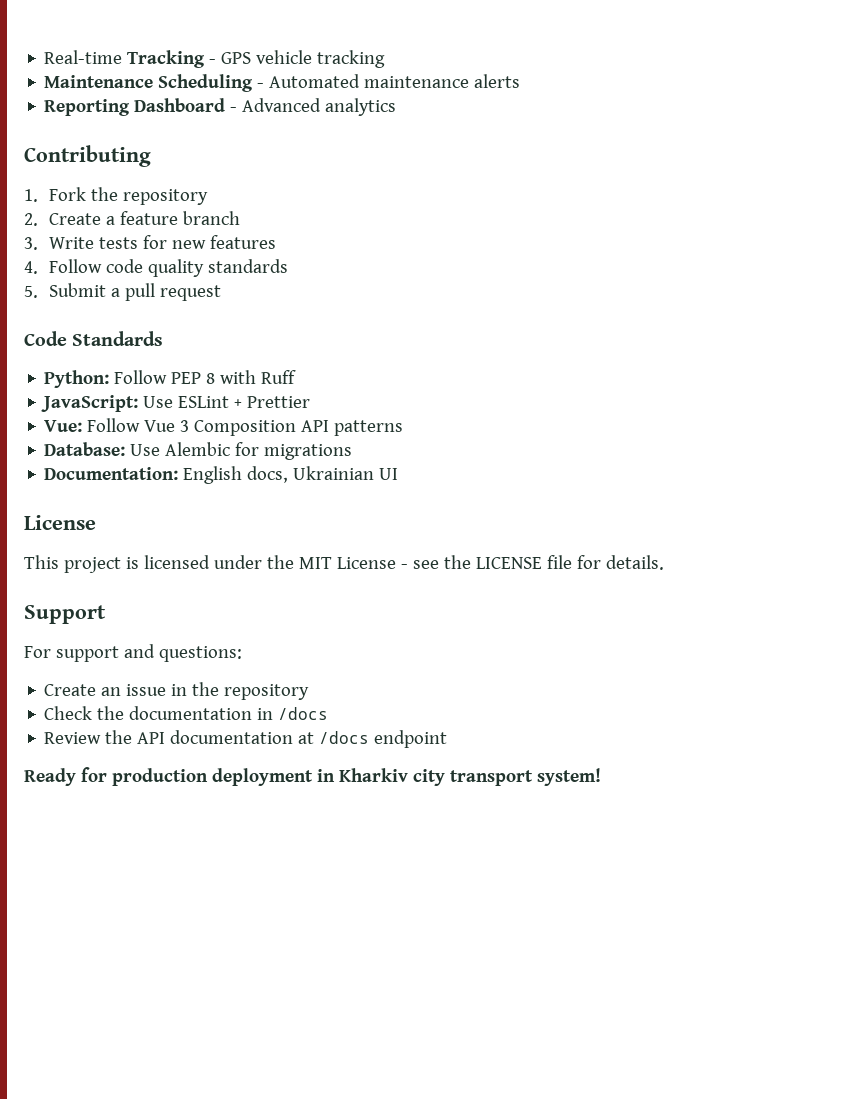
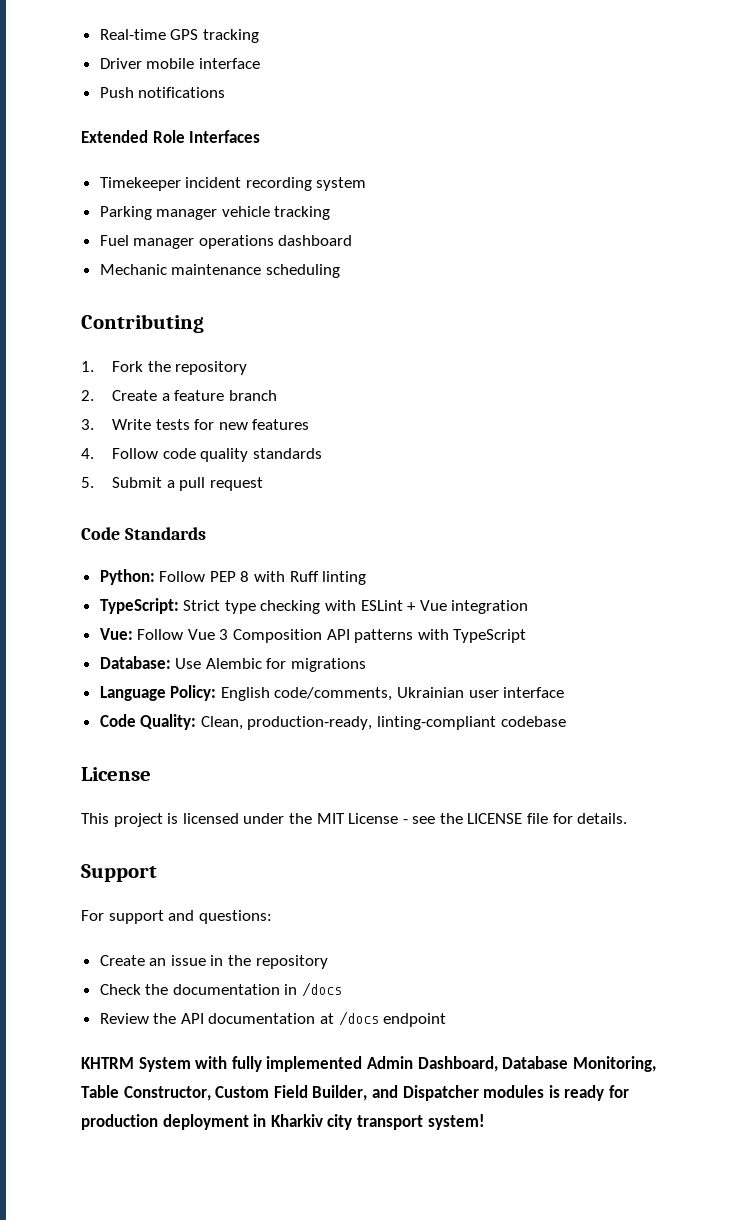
- Real-time Tracking - GPS vehicle tracking
- Maintenance Scheduling - Automated maintenance alerts
- Reporting Dashboard - Advanced analytics
+ Real-time GPS tracking
+ Driver mobile interface
+ Push notifications
+ Extended Role Interfaces
+ Timekeeper incident recording system
+ Parking manager vehicle tracking
+ Fuel manager operations dashboard
+ Mechanic maintenance scheduling
- Python: Follow PEP 8 with Ruff
- JavaScript: Use ESLint + Prettier
+ Python: Follow PEP 8 with Ruff linting
+ TypeScript: Strict type checking with ESLint + Vue integration
- Vue: Follow Vue 3 Composition API patterns
+ Vue: Follow Vue 3 Composition API patterns with TypeScript
- Documentation: English docs, Ukrainian UI
+ Language Policy: English code/comments, Ukrainian user interface
+ Code Quality: Clean, production-ready, linting-compliant codebase
- Ready for production deployment in Kharkiv city transport system!
+ KHTRM System with fully implemented Admin Dashboard, Database Monitoring, Table Constructor, Custom Field Builder, and Dispatcher modules is ready for production deployment in Kharkiv city transport system!

